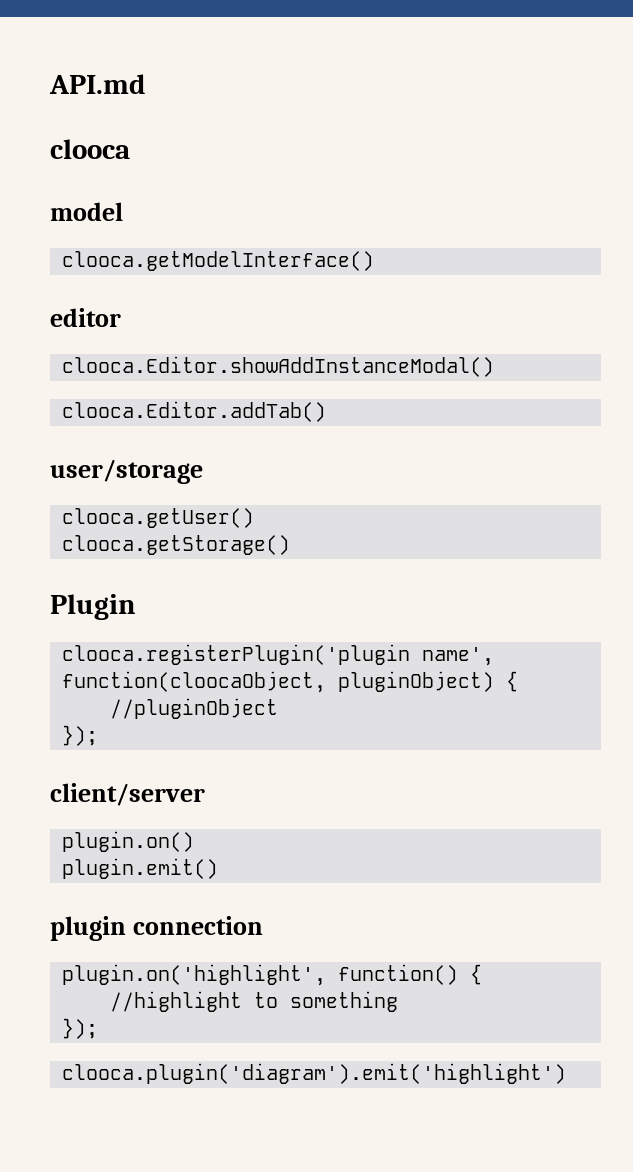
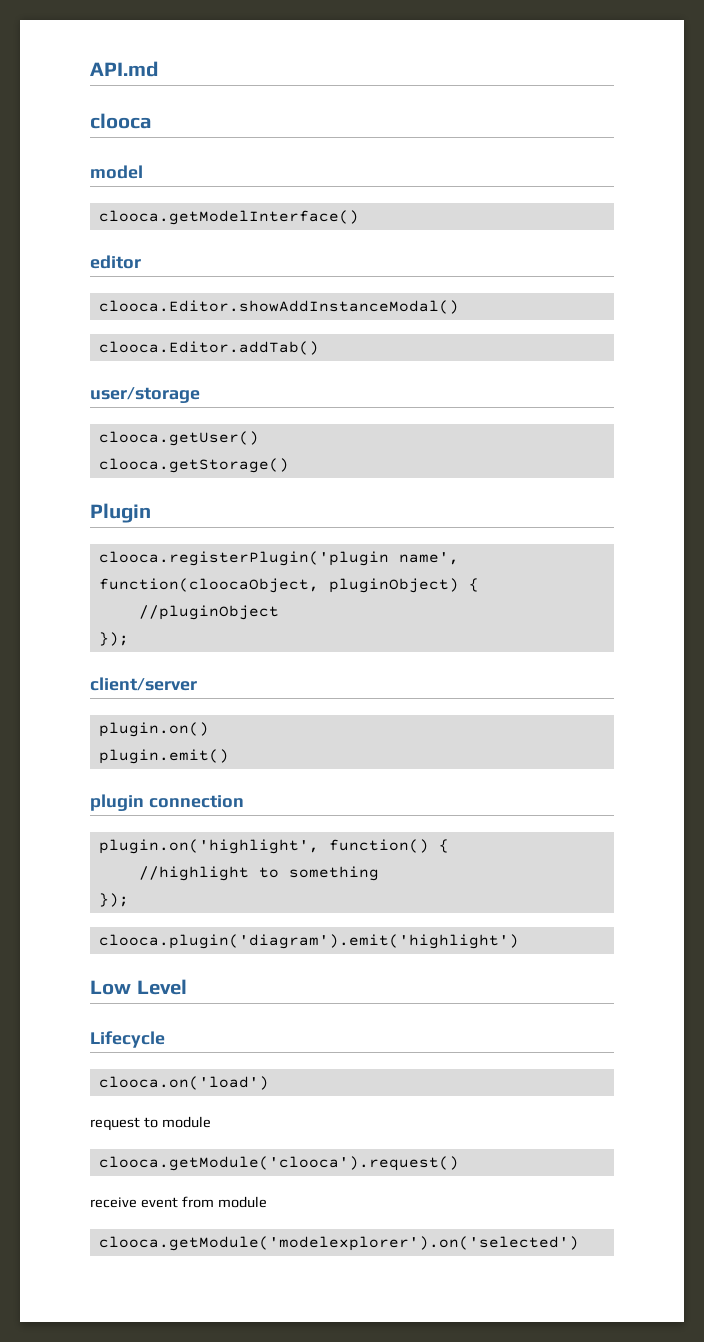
+ Low Level
+ Lifecycle
+ clooca.on('load')
+ request to module
+ clooca.getModule('clooca').request()
+ receive event from module
+ clooca.getModule('modelexplorer').on('selected')

